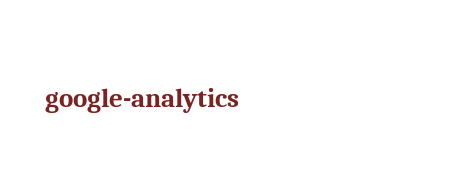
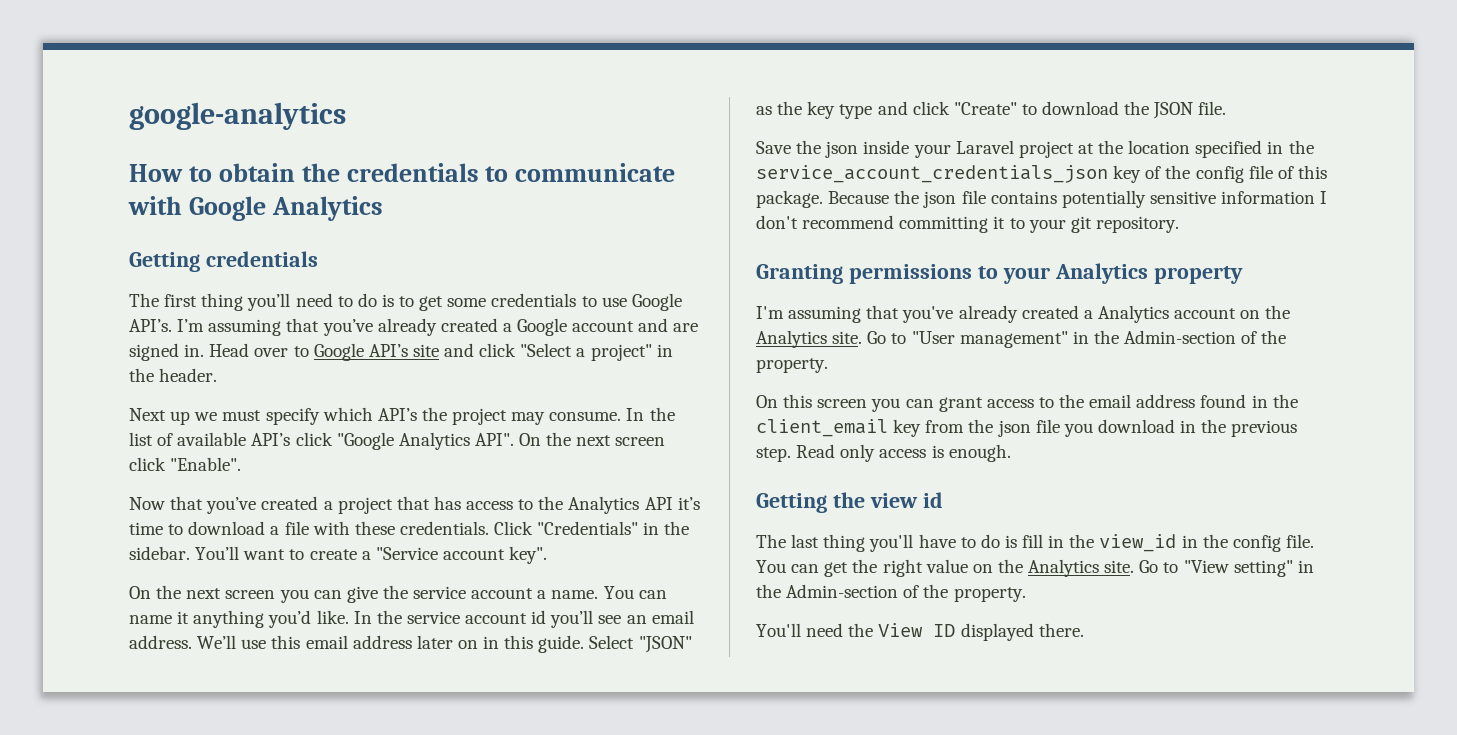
+ How to obtain the credentials to communicate with Google Analytics
+ Getting credentials
+ The first thing you’ll need to do is to get some credentials to use Google API’s. I’m assuming that you’ve already created a Google account and are signed in. Head over to Google API’s site and click "Select a project" in the header.
+ Next up we must specify which API’s the project may consume. In the list of available API’s click "Google Analytics API". On the next screen click "Enable".
+ Now that you’ve created a project that has access to the Analytics API it’s time to download a file with these credentials. Click "Credentials" in the sidebar. You’ll want to create a "Service account key".
+ On the next screen you can give the service account a name. You can name it anything you’d like. In the service account id you’ll see an email address. We’ll use this email address later on in this guide. Select "JSON" as the key type and click "Create" to download the JSON file.
+ Save the json inside your Laravel project at the location specified in the service_account_credentials_json key of the config file of this package. Because the json file contains potentially sensitive information I don't recommend committing it to your git repository.
+ Granting permissions to your Analytics property
+ I'm assuming that you've already created a Analytics account on the Analytics site. Go to "User management" in the Admin-section of the property.
+ On this screen you can grant access to the email address found in the client_email key from the json file you download in the previous step. Read only access is enough.
+ Getting the view id
+ The last thing you'll have to do is fill in the view_id in the config file. You can get the right value on the Analytics site. Go to "View setting" in the Admin-section of the property.
+ You'll need the View ID displayed there.

